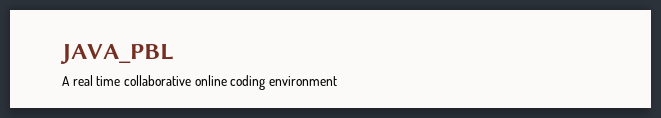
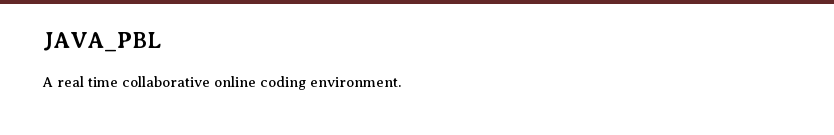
- A real time collaborative online coding environment
+ A real time collaborative online coding environment.

